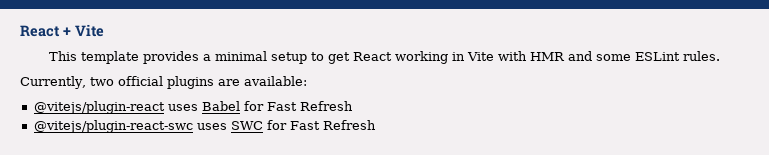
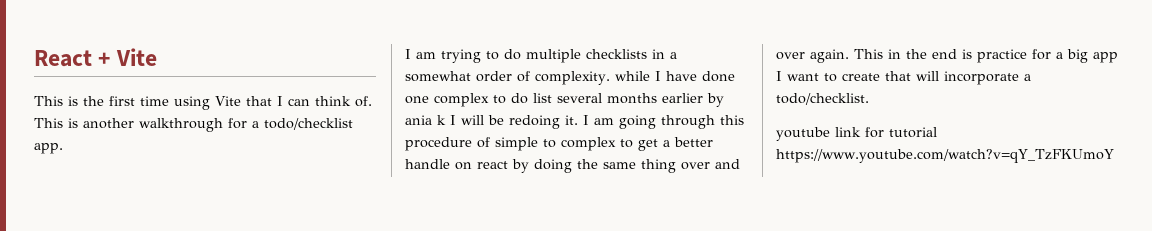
- This template provides a minimal setup to get React working in Vite with HMR and some ESLint rules.
- Currently, two official plugins are available:
- @vitejs/plugin-react uses Babel for Fast Refresh
- @vitejs/plugin-react-swc uses SWC for Fast Refresh
+ This is the first time using Vite that I can think of. This is another walkthrough for a todo/checklist app.
+ I am trying to do multiple checklists in a somewhat order of complexity. while I have done one complex to do list several months earlier by ania k I will be redoing it. I am going through this procedure of simple to complex to get a better handle on react by doing the same thing over and over again. This in the end is practice for a big app I want to create that will incorporate a todo/checklist.
+ youtube link for tutorial https://www.youtube.com/watch?v=qY_TzFKUmoY

